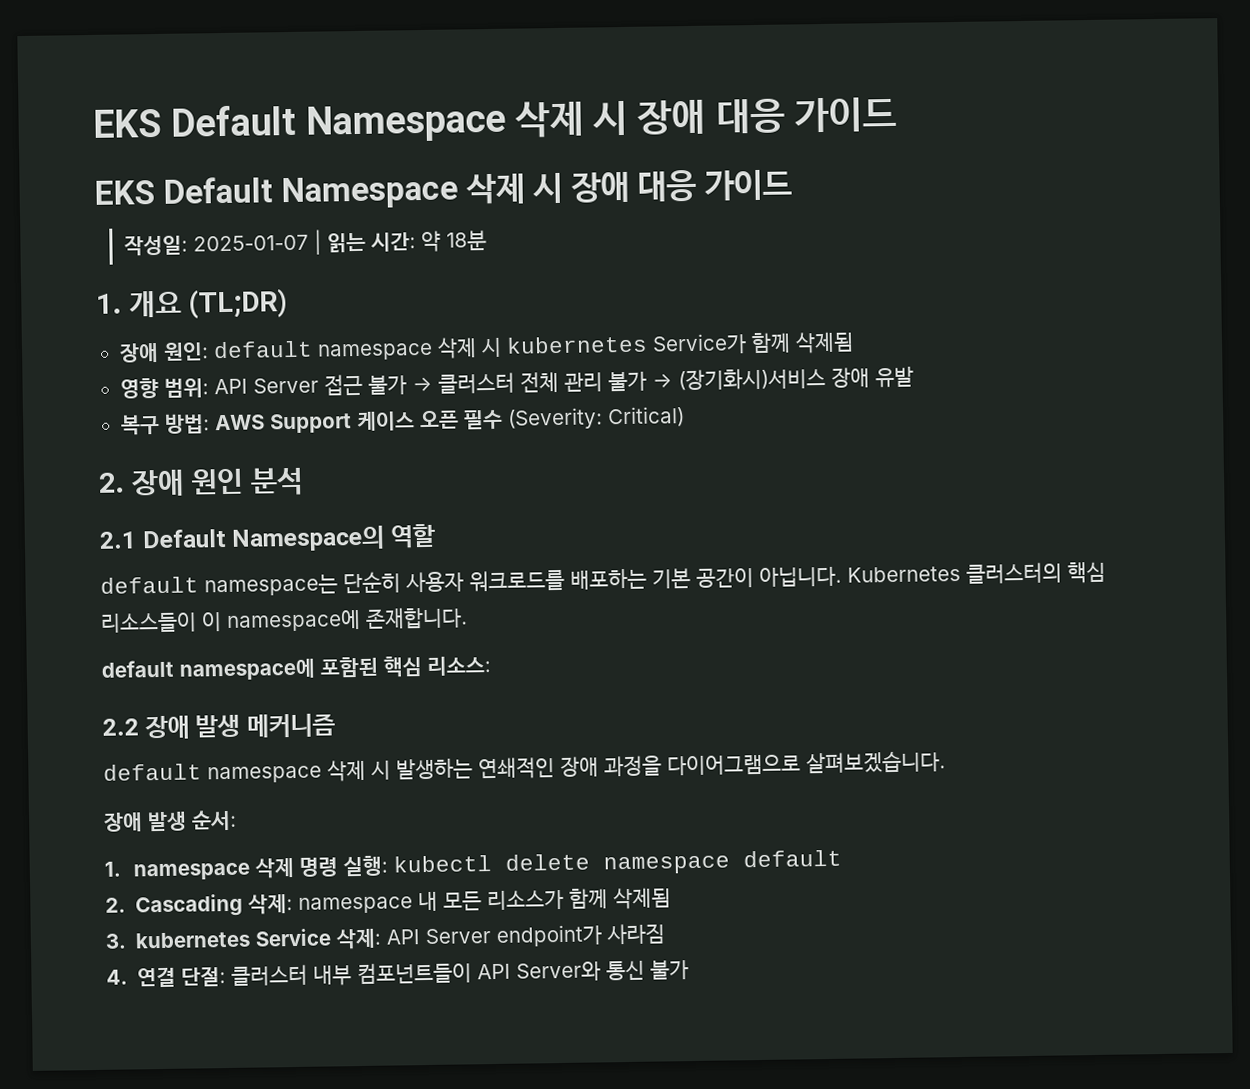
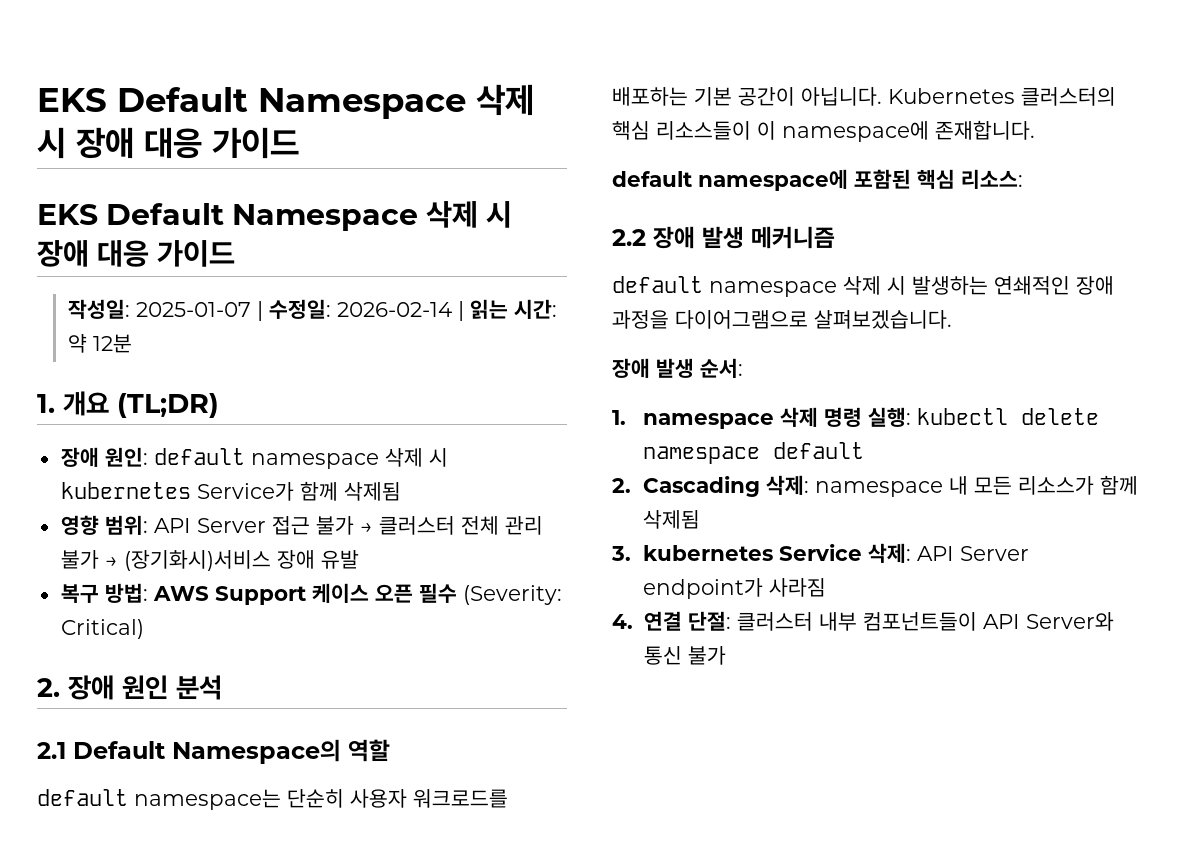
- 작성일: 2025-01-07 | 읽는 시간: 약 18분
+ 작성일: 2025-01-07 | 수정일: 2026-02-14 | 읽는 시간: 약 12분

